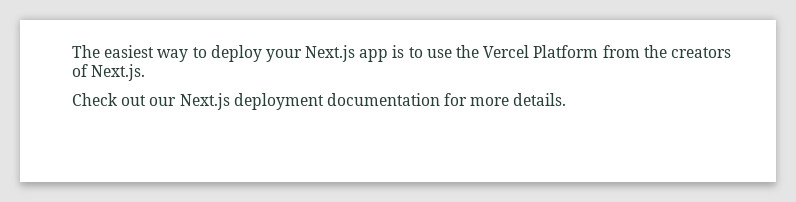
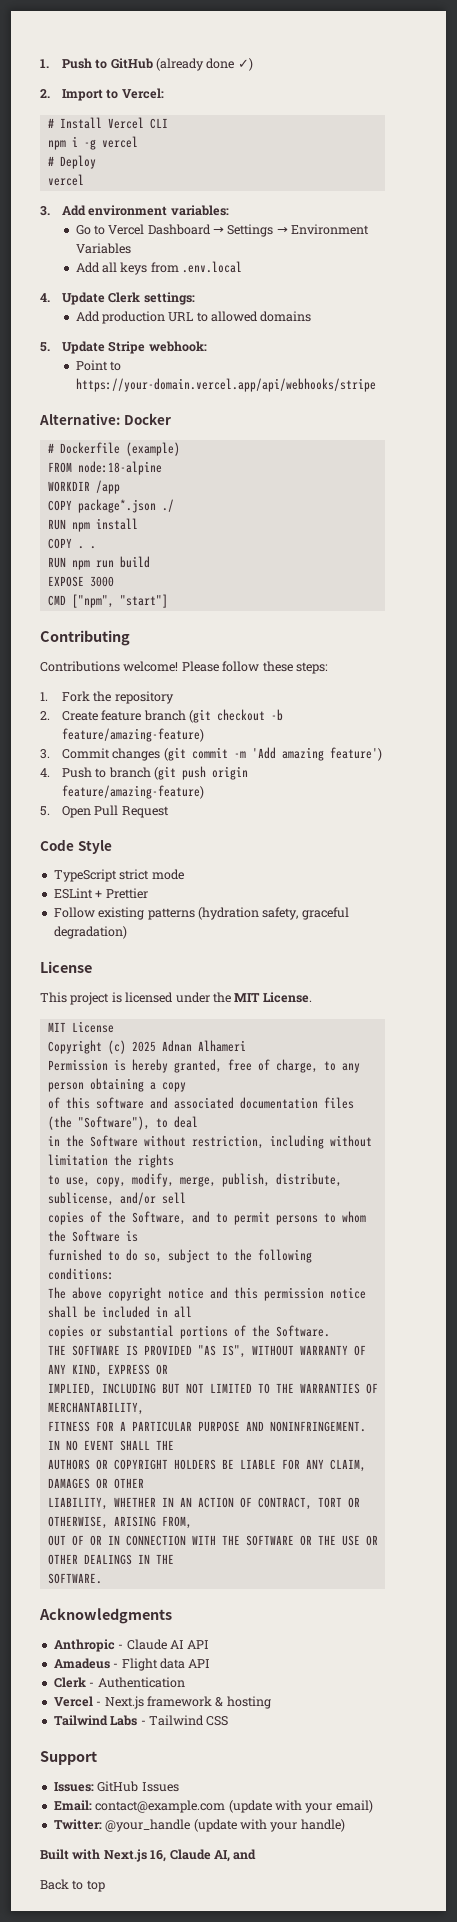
- The easiest way to deploy your Next.js app is to use the Vercel Platform from the creators of Next.js.
- Check out our Next.js deployment documentation for more details.
+ 1. Push to GitHub (already done ✓)
+ 2. Import to Vercel:
+ # Install Vercel CLI
+ npm i -g vercel
+ # Deploy
+ vercel
+ 3. Add environment variables:
+ Go to Vercel Dashboard → Settings → Environment Variables
+ Add all keys from .env.local
+ 4. Update Clerk settings:
+ Add production URL to allowed domains
+ 5. Update Stripe webhook:
+ Point to https://your-domain.vercel.app/api/webhooks/stripe
+ Alternative: Docker
+ # Dockerfile (example)
+ FROM node:18-alpine
+ WORKDIR /app
+ COPY package*.json ./
+ RUN npm install
+ COPY . .
+ RUN npm run build
+ EXPOSE 3000
+ CMD ["npm", "start"]
+ Contributing
+ Contributions welcome! Please follow these steps:
+ 1. Fork the repository
+ 2. Create feature branch (git checkout -b feature/amazing-feature)
+ 3. Commit changes (git commit -m 'Add amazing feature')
+ 4. Push to branch (git push origin feature/amazing-feature)
+ 5. Open Pull Request
+ Code Style
+ TypeScript strict mode
+ ESLint + Prettier
+ Follow existing patterns (hydration safety, graceful degradation)
+ License
+ This project is licensed under the MIT License.
+ MIT License
+ Copyright (c) 2025 Adnan Alhameri
+ Permission is hereby granted, free of charge, to any person obtaining a copy
+ of this software and associated documentation files (the "Software"), to deal
+ in the Software without restriction, including without limitation the rights
+ to use, copy, modify, merge, publish, distribute, sublicense, and/or sell
+ copies of the Software, and to permit persons to whom the Software is
+ furnished to do so, subject to the following conditions:
+ The above copyright notice and this permission notice shall be included in all
+ copies or substantial portions of the Software.
+ THE SOFTWARE IS PROVIDED "AS IS", WITHOUT WARRANTY OF ANY KIND, EXPRESS OR
+ IMPLIED, INCLUDING BUT NOT LIMITED TO THE WARRANTIES OF MERCHANTABILITY,
+ FITNESS FOR A PARTICULAR PURPOSE AND NONINFRINGEMENT. IN NO EVENT SHALL THE
+ AUTHORS OR COPYRIGHT HOLDERS BE LIABLE FOR ANY CLAIM, DAMAGES OR OTHER
+ LIABILITY, WHETHER IN AN ACTION OF CONTRACT, TORT OR OTHERWISE, ARISING FROM,
+ OUT OF OR IN CONNECTION WITH THE SOFTWARE OR THE USE OR OTHER DEALINGS IN THE
+ SOFTWARE.
+ Acknowledgments
+ Anthropic - Claude AI API
+ Amadeus - Flight data API
+ Clerk - Authentication
+ Vercel - Next.js framework & hosting
+ Tailwind Labs - Tailwind CSS
+ Support
+ Issues: GitHub Issues
+ Email: contact@example.com (update with your email)
+ Twitter: @your_handle (update with your handle)
+ Built with Next.js 16, Claude AI, and
+ Back to top

